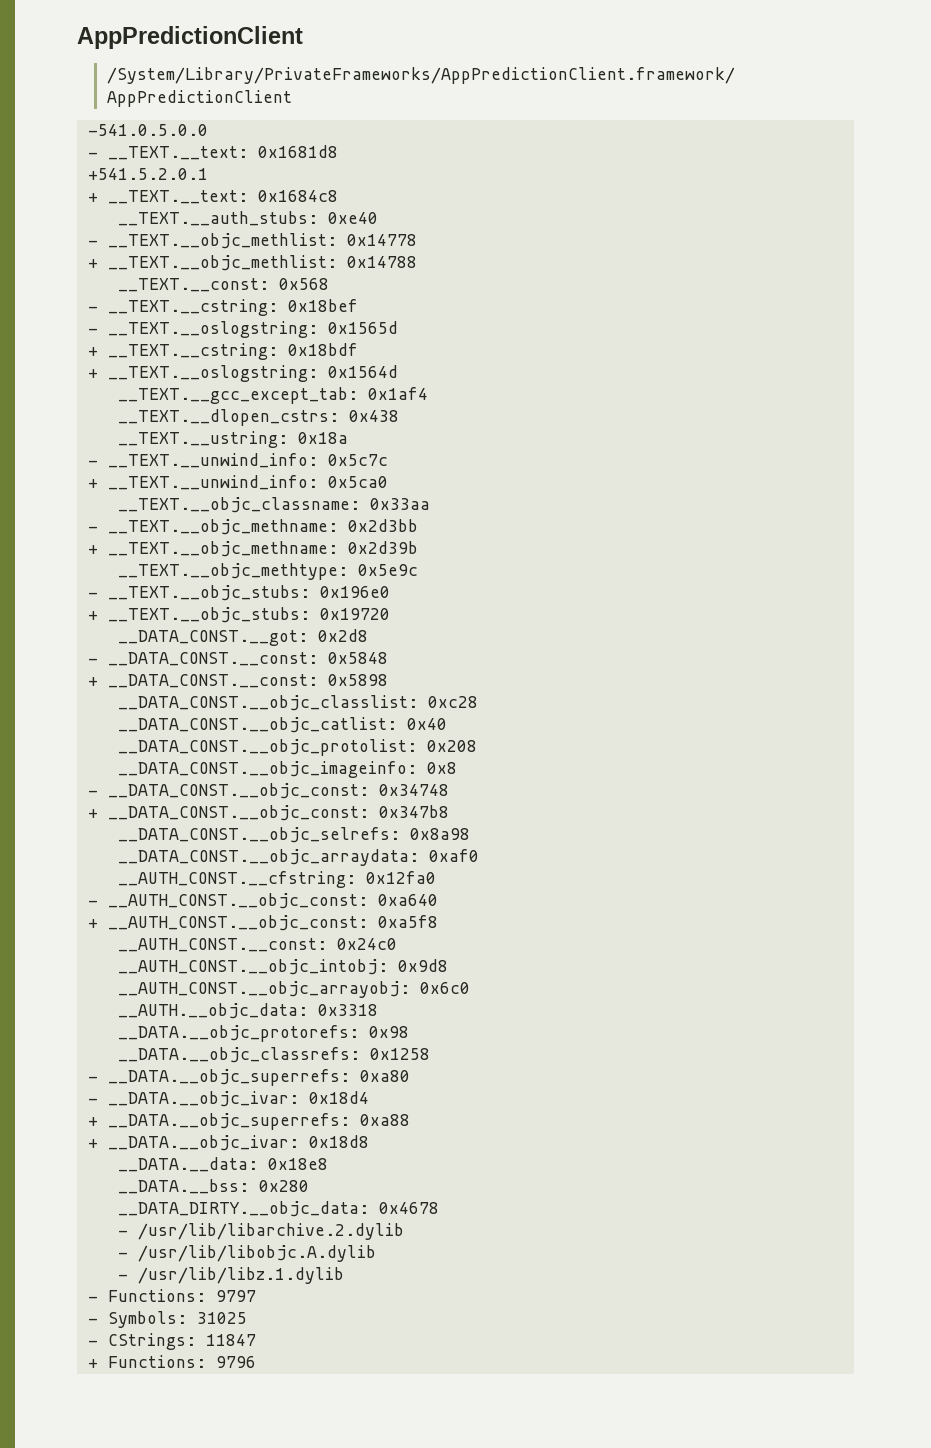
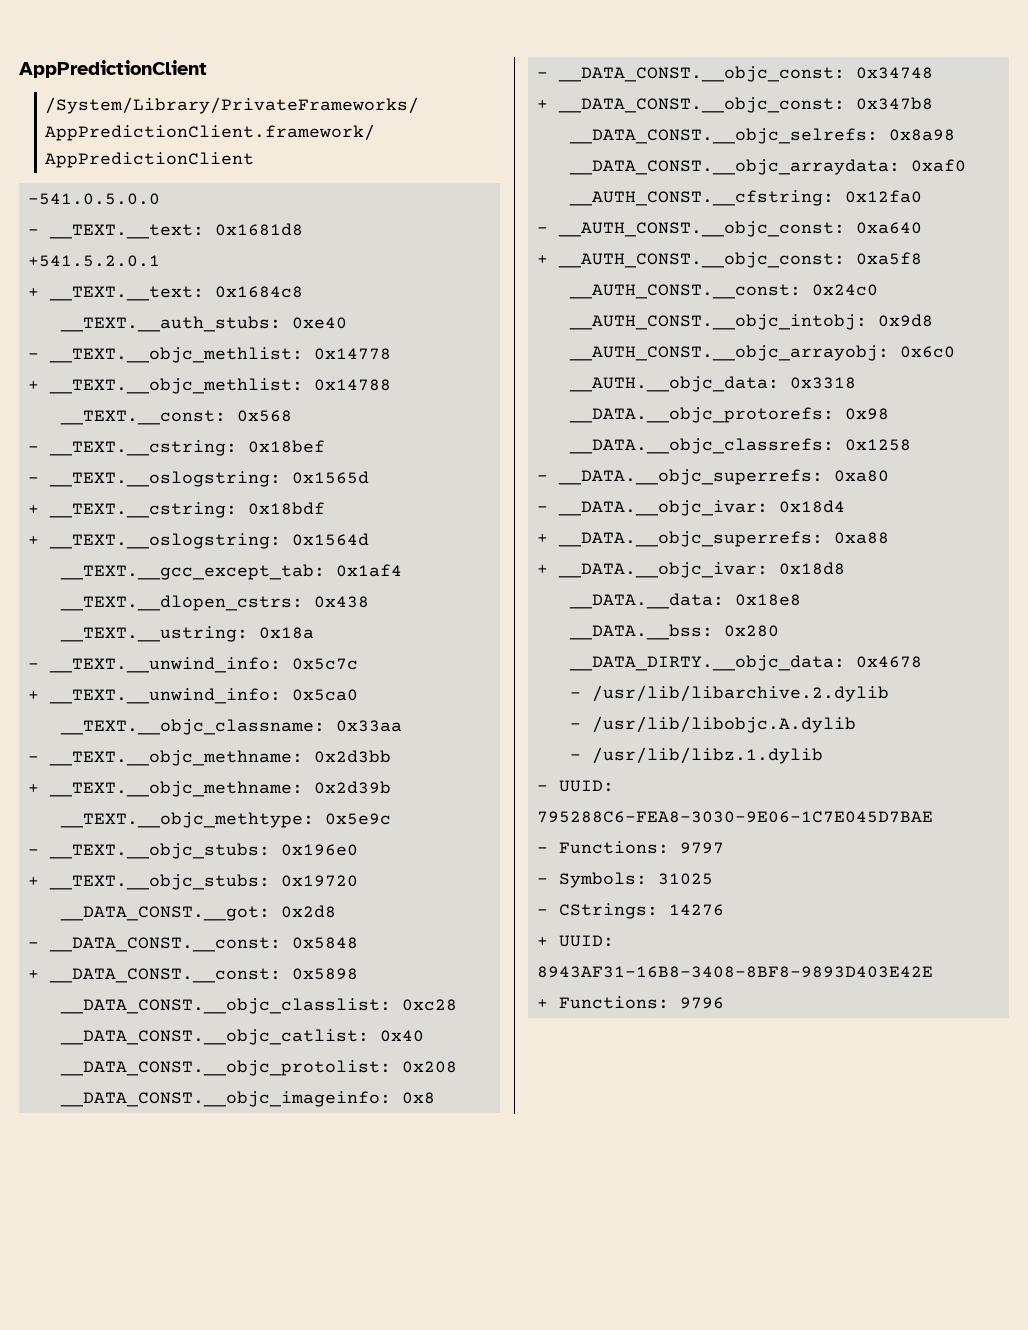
+ - UUID: 795288C6-FEA8-3030-9E06-1C7E045D7BAE
- - CStrings: 11847
+ - CStrings: 14276
+ + UUID: 8943AF31-16B8-3408-8BF8-9893D403E42E

